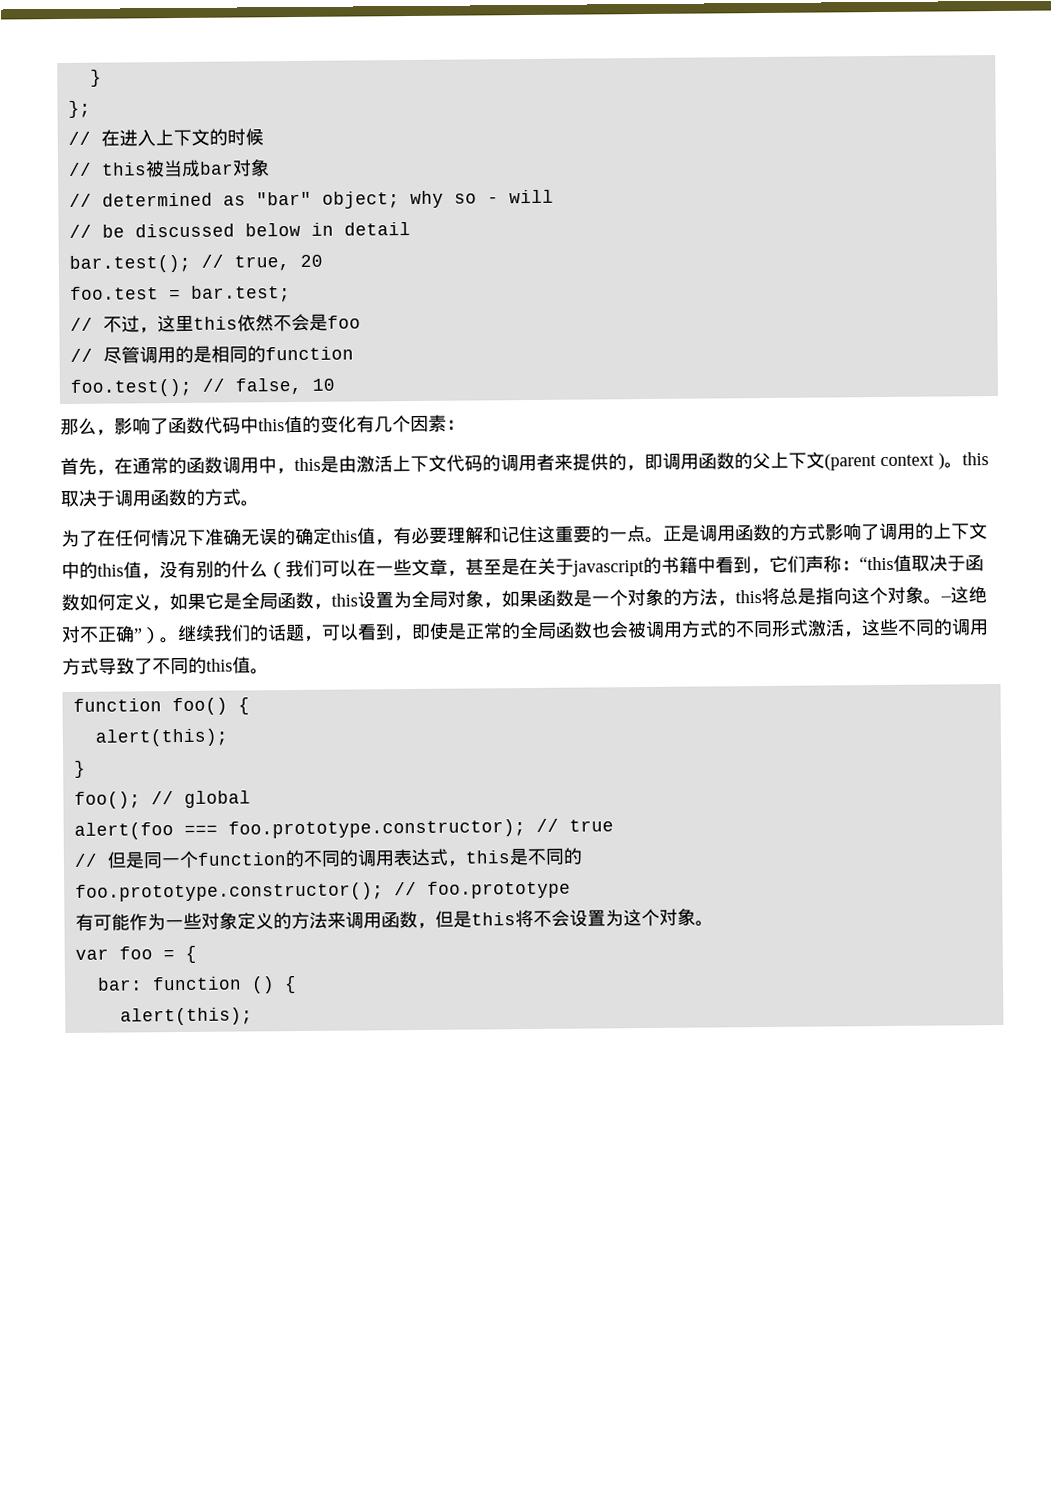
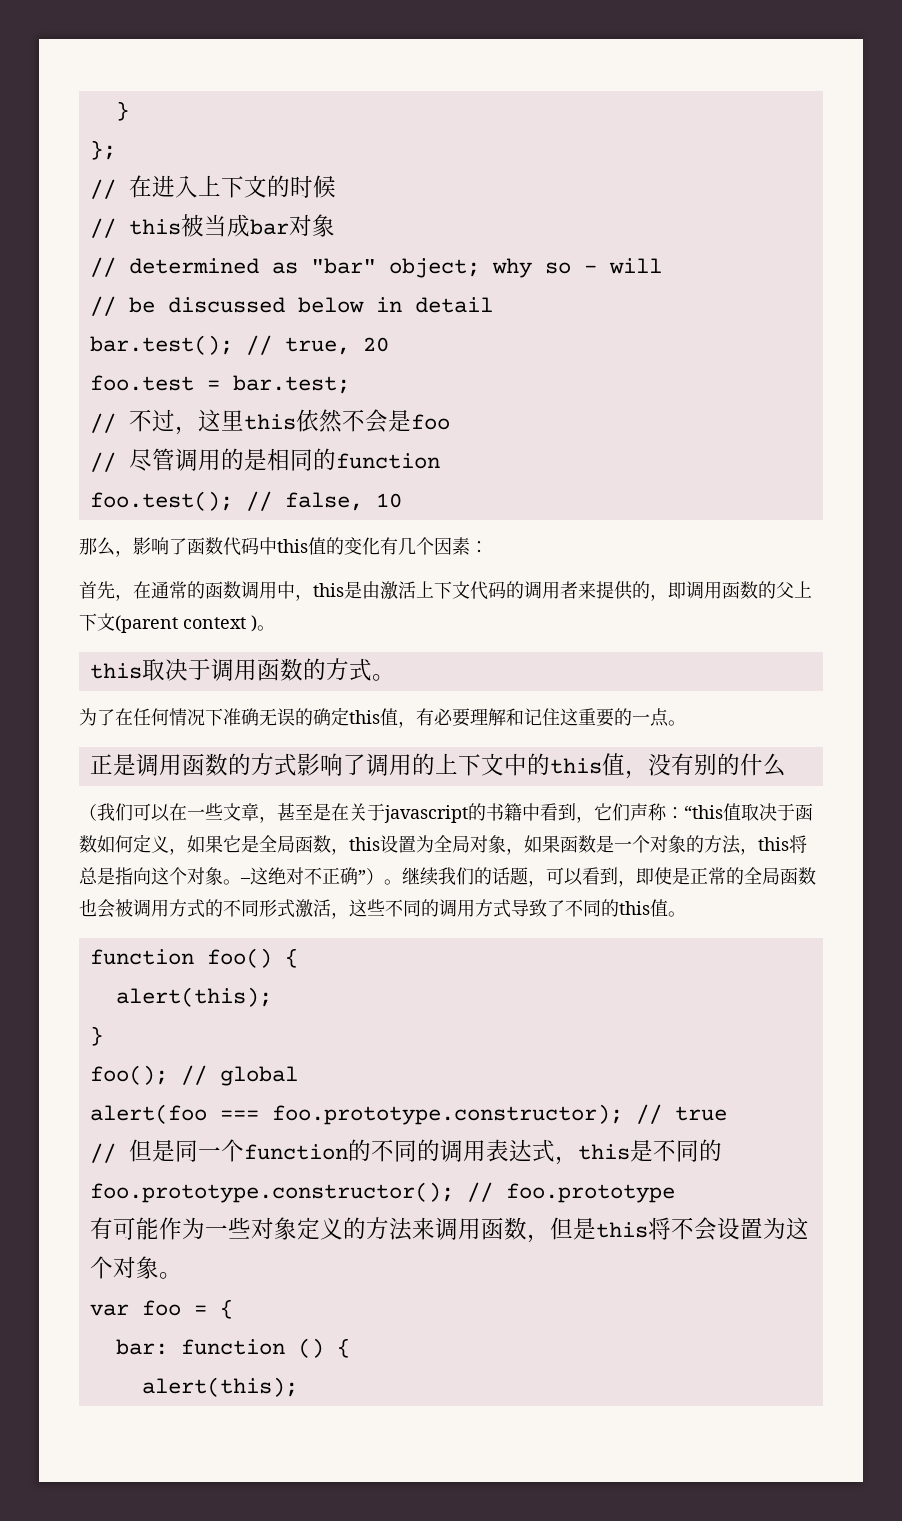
- 首先，在通常的函数调用中，this是由激活上下文代码的调用者来提供的，即调用函数的父上下文(parent context )。this取决于调用函数的方式。
+ 首先，在通常的函数调用中，this是由激活上下文代码的调用者来提供的，即调用函数的父上下文(parent context )。
+ this取决于调用函数的方式。
- 为了在任何情况下准确无误的确定this值，有必要理解和记住这重要的一点。正是调用函数的方式影响了调用的上下文中的this值，没有别的什么（我们可以在一些文章，甚至是在关于javascript的书籍中看到，它们声称：
+ 为了在任何情况下准确无误的确定this值，有必要理解和记住这重要的一点。
+ 正是调用函数的方式影响了调用的上下文中的this值，没有别的什么
+ （我们可以在一些文章，甚至是在关于javascript的书籍中看到，它们声称：

